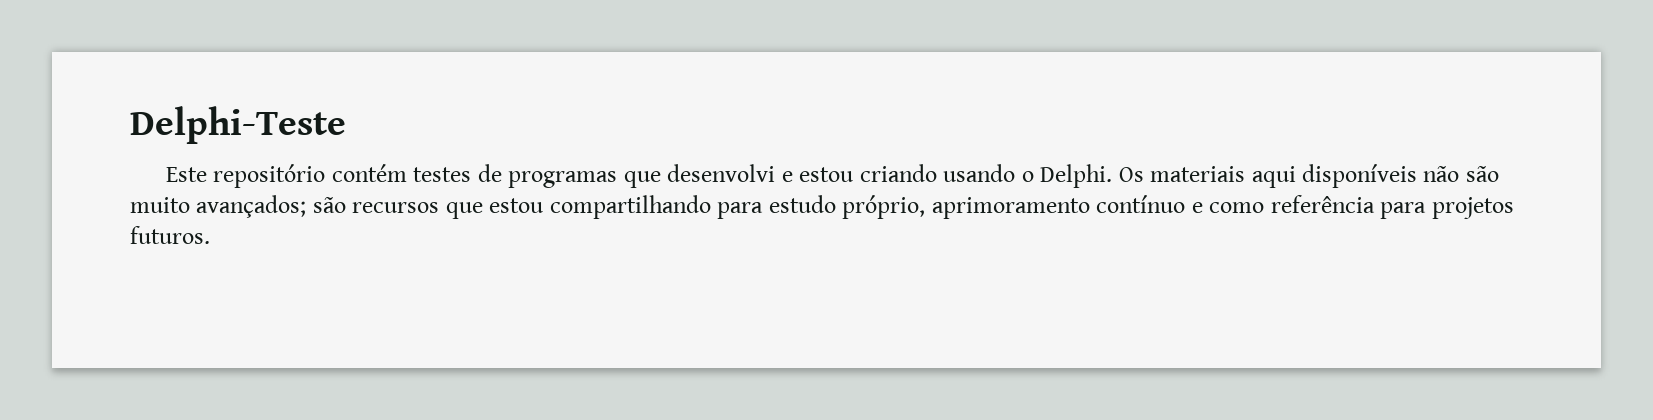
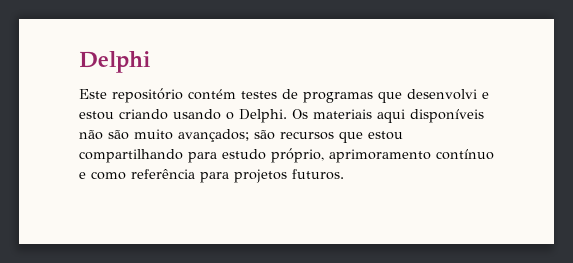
- Delphi-Teste
+ Delphi

